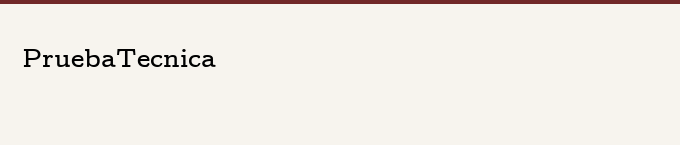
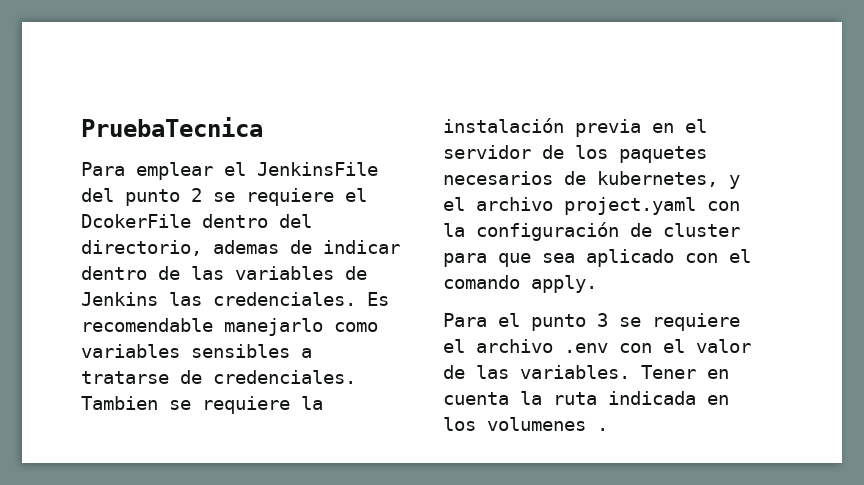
+ Para emplear el JenkinsFile del punto 2 se requiere el DcokerFile dentro del directorio, ademas de indicar dentro de las variables de Jenkins las credenciales. Es recomendable manejarlo como variables sensibles a tratarse de credenciales. Tambien se requiere la instalación previa en el servidor de los paquetes necesarios de kubernetes, y el archivo project.yaml con la configuración de cluster para que sea aplicado con el comando apply.
+ Para el punto 3 se requiere el archivo .env con el valor de las variables. Tener en cuenta la ruta indicada en los volumenes .

